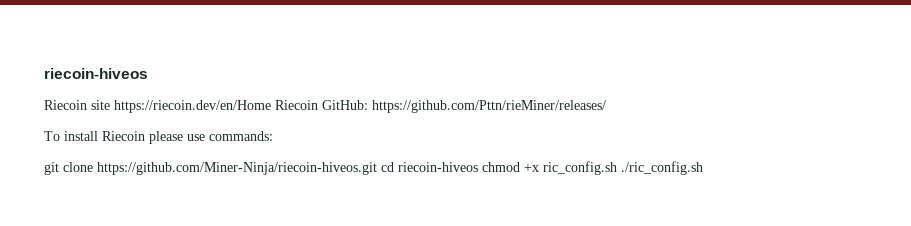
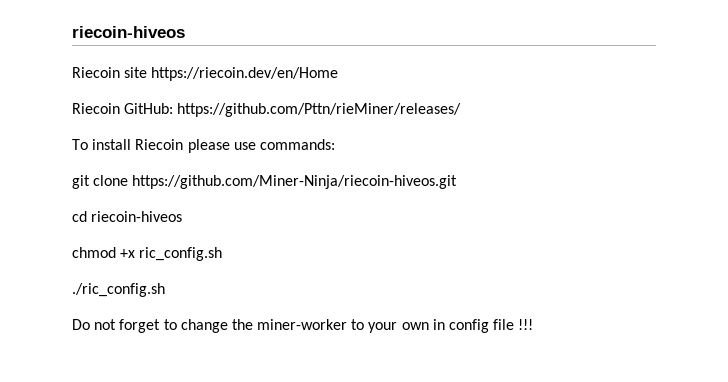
- Riecoin site https://riecoin.dev/en/Home Riecoin GitHub: https://github.com/Pttn/rieMiner/releases/
+ Riecoin site https://riecoin.dev/en/Home
+ Riecoin GitHub: https://github.com/Pttn/rieMiner/releases/
- git clone https://github.com/Miner-Ninja/riecoin-hiveos.git cd riecoin-hiveos chmod +x ric_config.sh ./ric_config.sh
+ git clone https://github.com/Miner-Ninja/riecoin-hiveos.git
+ cd riecoin-hiveos
+ chmod +x ric_config.sh
+ ./ric_config.sh
+ Do not forget to change the miner-worker to your own in config file !!!

